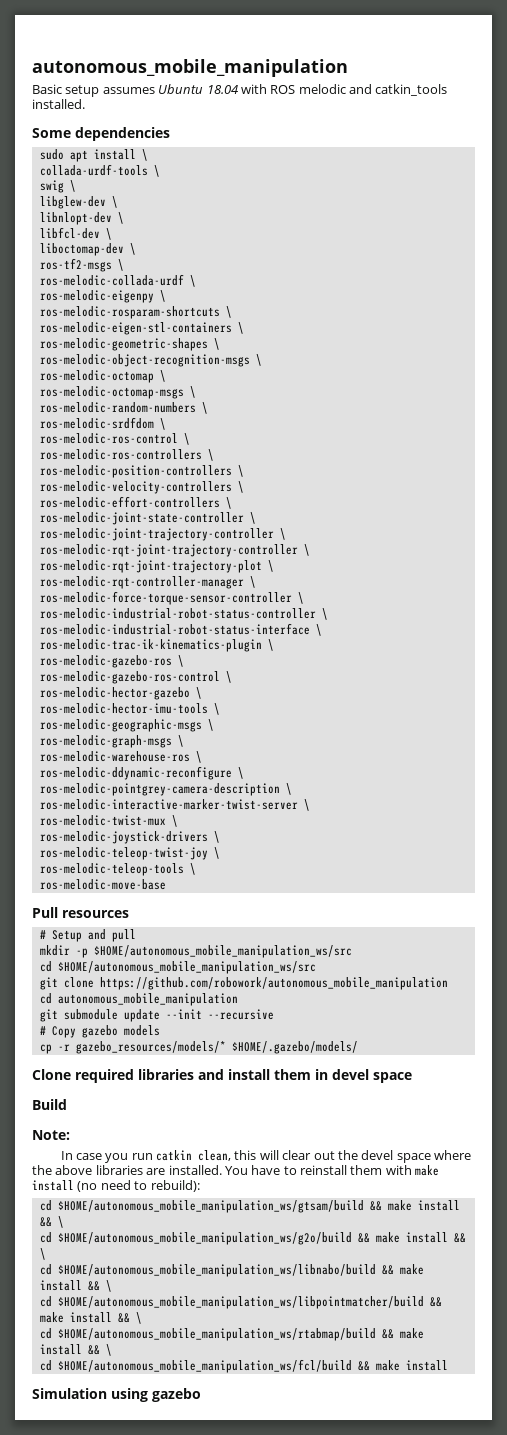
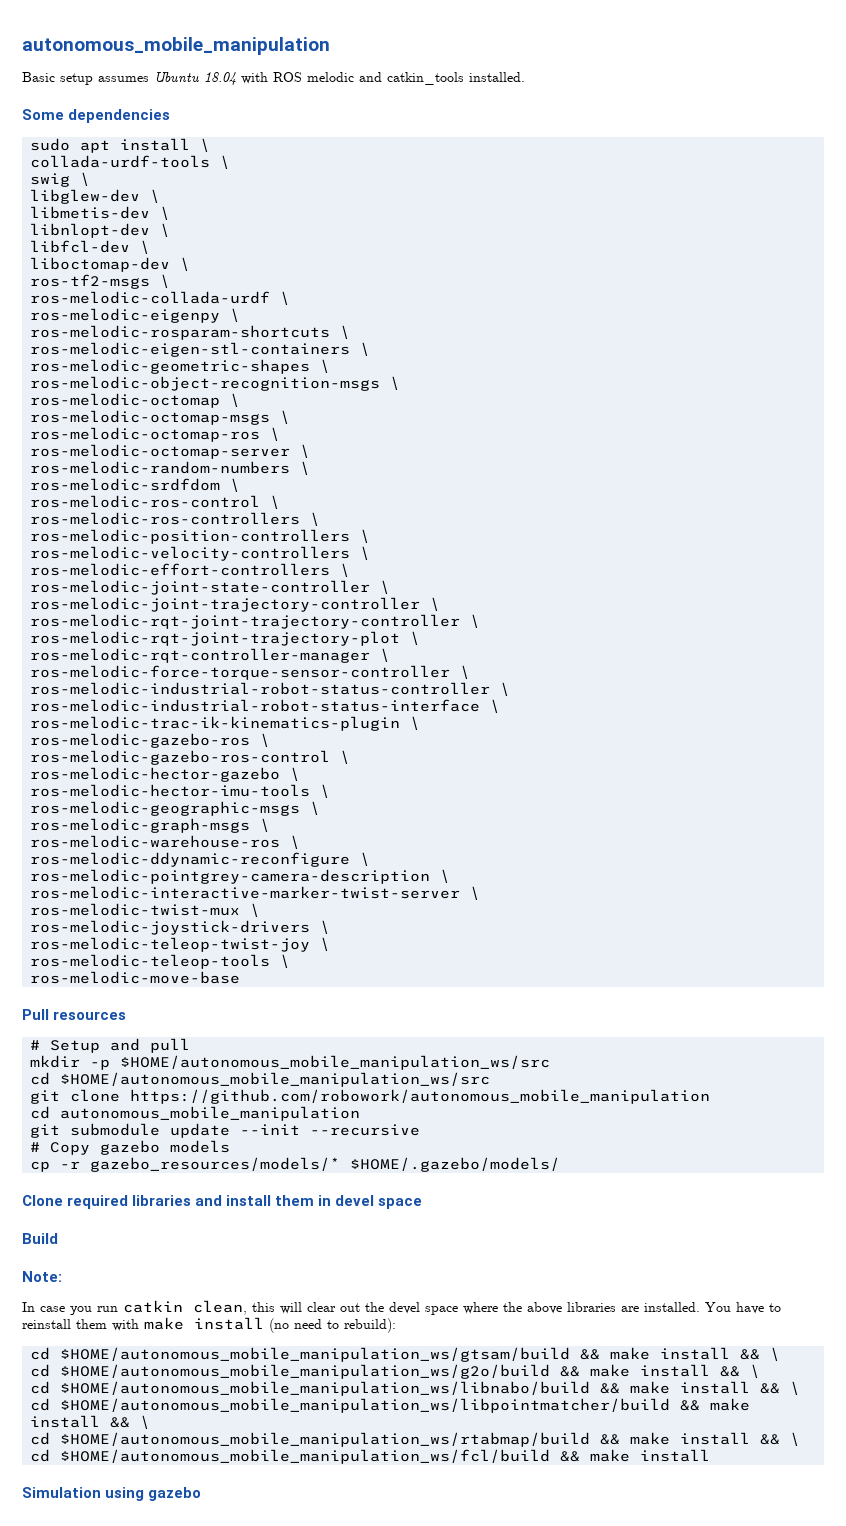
+ libmetis-dev \
+ ros-melodic-octomap-ros \
+ ros-melodic-octomap-server \

